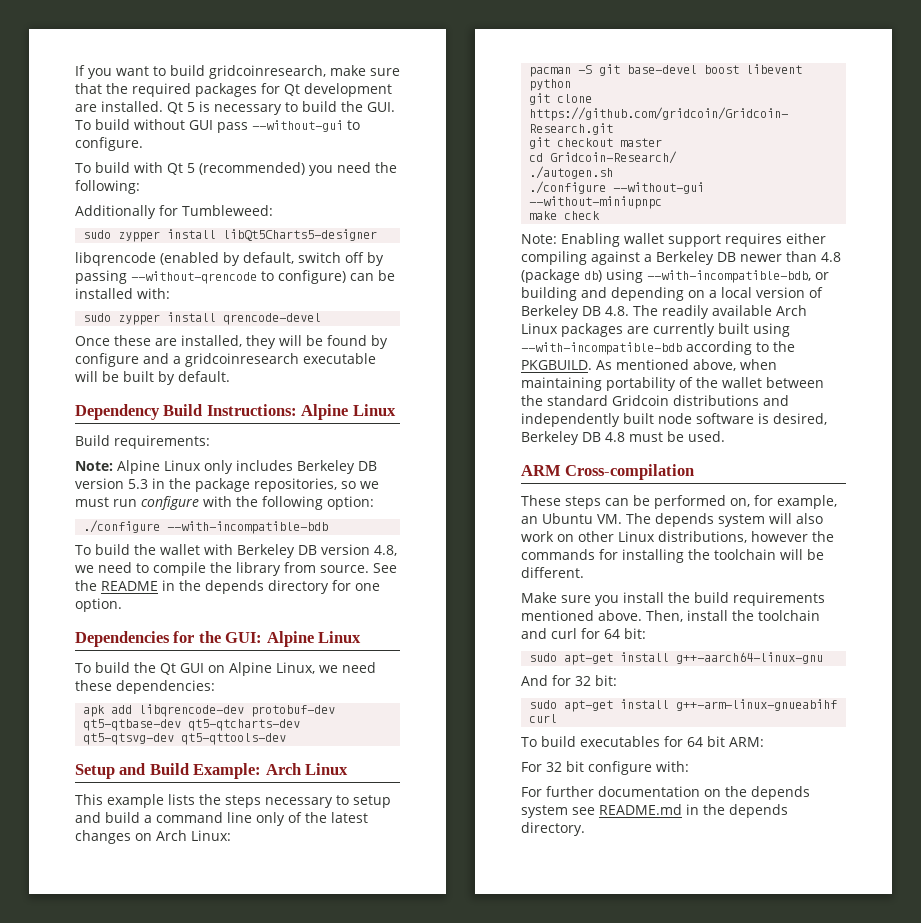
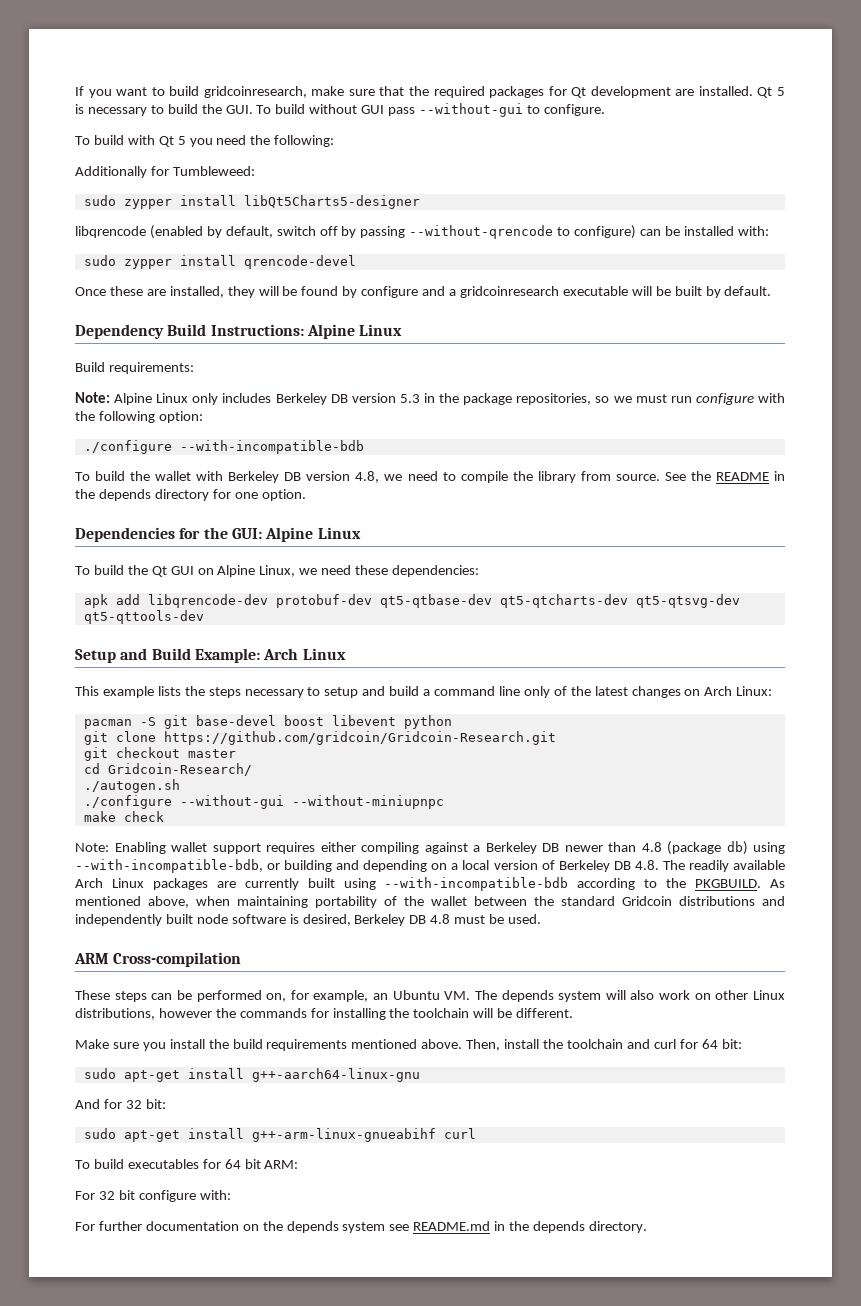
- To build with Qt 5 (recommended) you need the following:
+ To build with Qt 5 you need the following:

